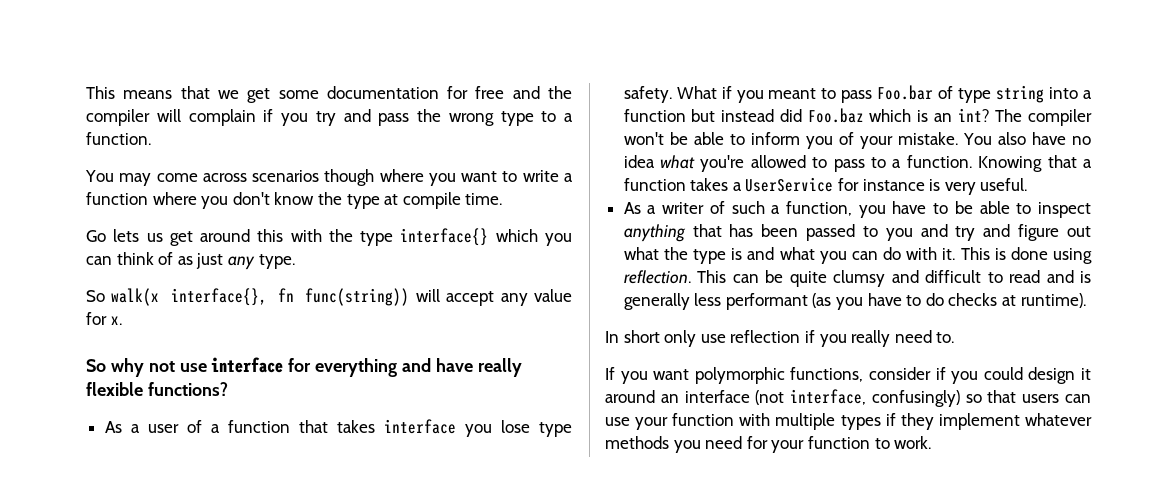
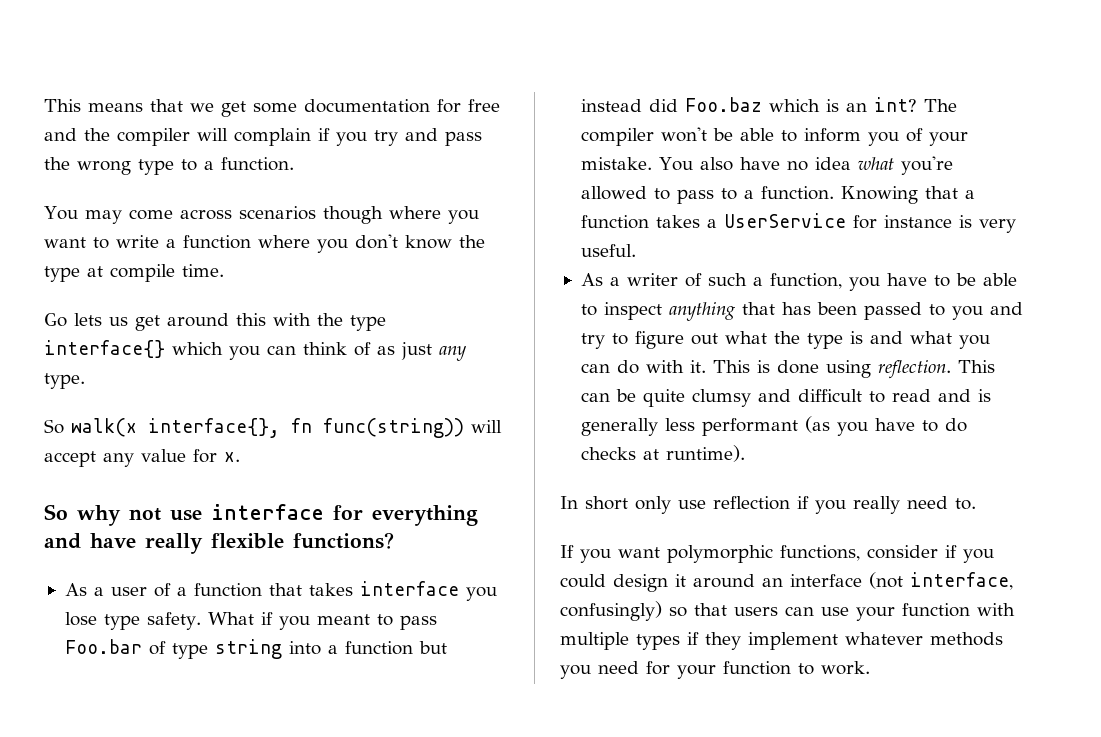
- As a writer of such a function, you have to be able to inspect anything that has been passed to you and try and figure out what the type is and what you can do with it.
+ As a writer of such a function, you have to be able to inspect anything that has been passed to you and try to figure out what the type is and what you can do with it.

